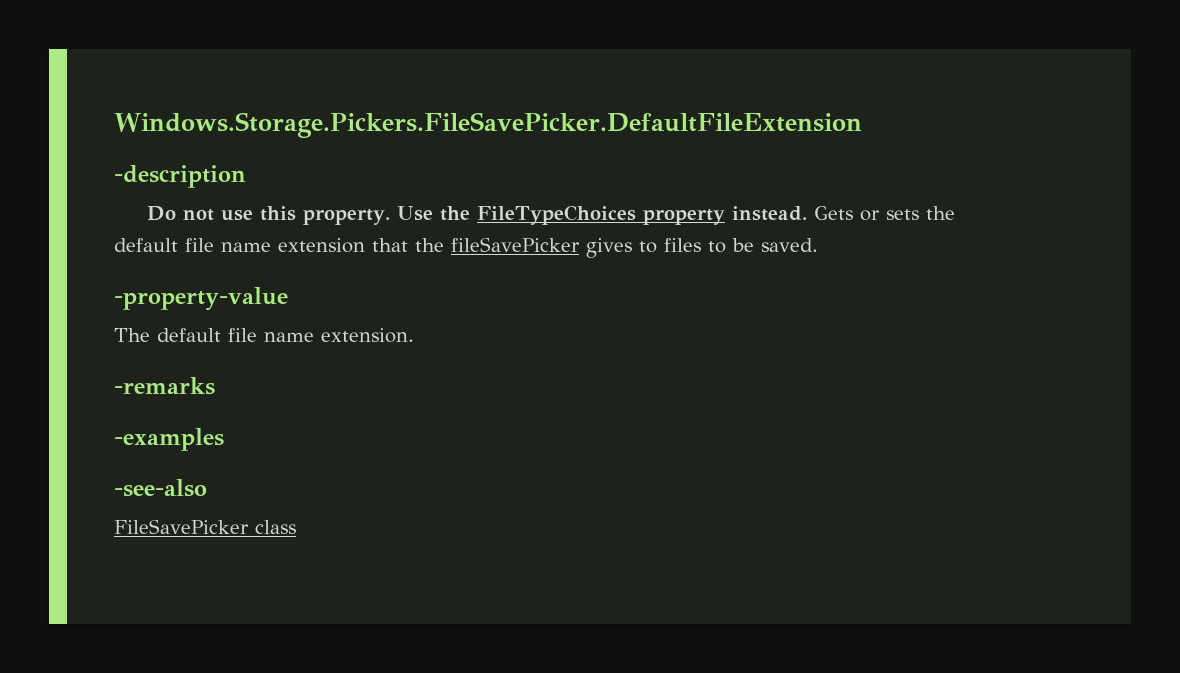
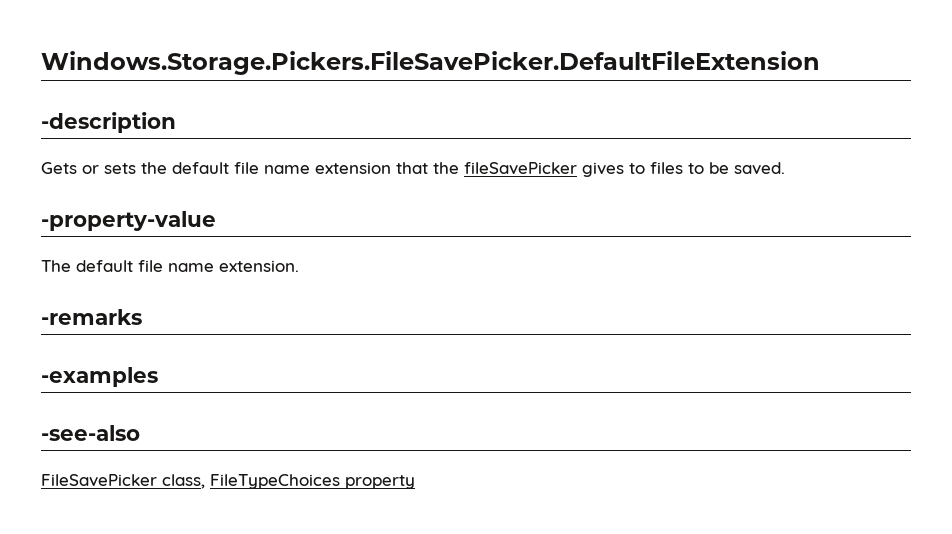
- Do not use this property. Use the FileTypeChoices property instead.
- FileSavePicker class
+ FileSavePicker class, FileTypeChoices property

